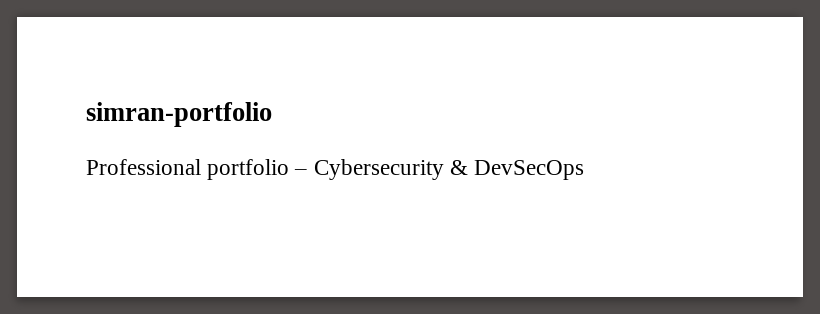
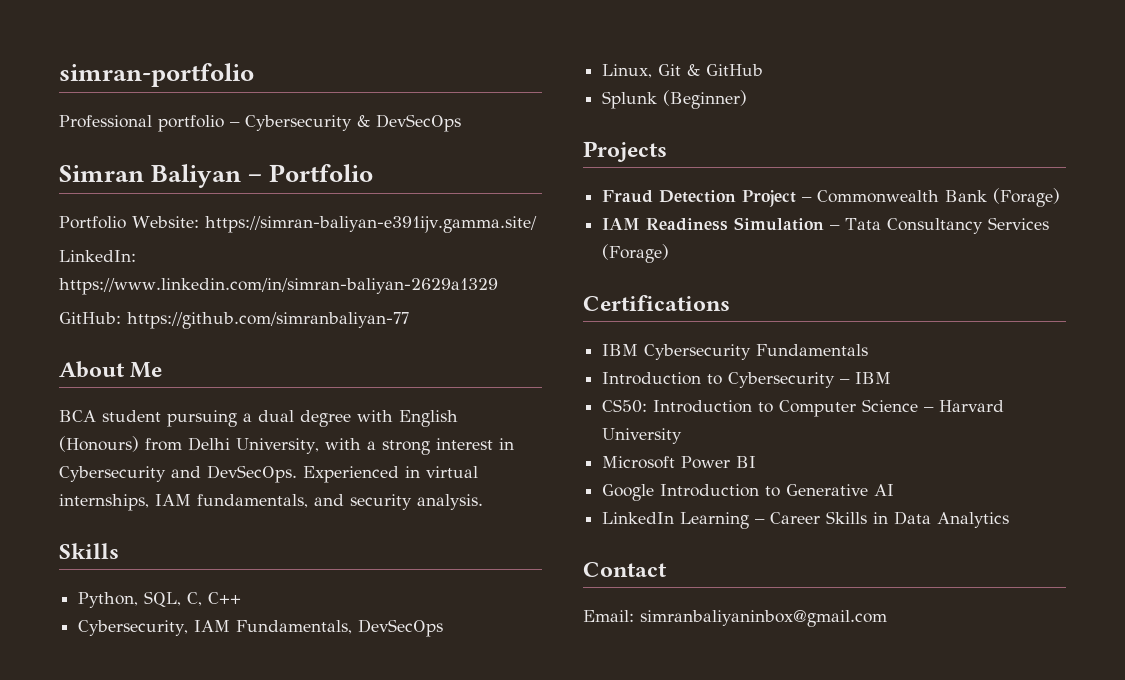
+ Simran Baliyan – Portfolio
+ Portfolio Website: https://simran-baliyan-e391ijv.gamma.site/
+ LinkedIn: https://www.linkedin.com/in/simran-baliyan-2629a1329
+ GitHub: https://github.com/simranbaliyan-77
+ About Me
+ BCA student pursuing a dual degree with English (Honours) from Delhi University, with a strong interest in Cybersecurity and DevSecOps. Experienced in virtual internships, IAM fundamentals, and security analysis.
+ Skills
+ Python, SQL, C, C++
+ Cybersecurity, IAM Fundamentals, DevSecOps
+ Linux, Git & GitHub
+ Splunk (Beginner)
+ Projects
+ Fraud Detection Project – Commonwealth Bank (Forage)
+ IAM Readiness Simulation – Tata Consultancy Services (Forage)
+ Certifications
+ IBM Cybersecurity Fundamentals
+ Introduction to Cybersecurity – IBM
+ CS50: Introduction to Computer Science – Harvard University
+ Microsoft Power BI
+ Google Introduction to Generative AI
+ LinkedIn Learning – Career Skills in Data Analytics
+ Contact
+ Email: simranbaliyaninbox@gmail.com

